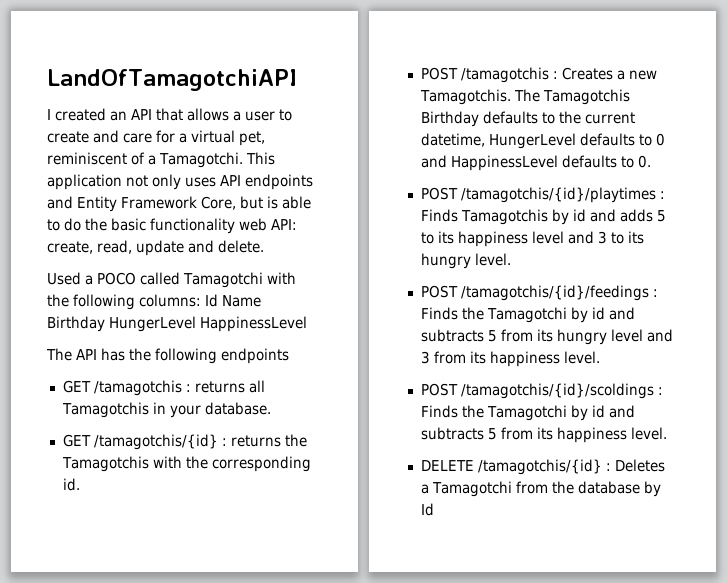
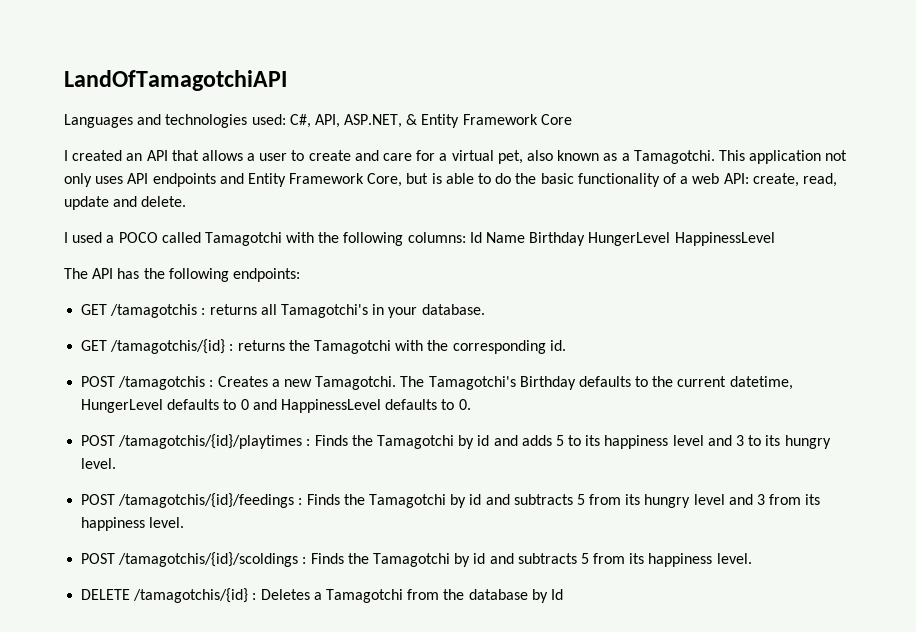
+ Languages and technologies used: C#, API, ASP.NET, & Entity Framework Core
- I created an API that allows a user to create and care for a virtual pet, reminiscent of a Tamagotchi.
+ I created an API that allows a user to create and care for a virtual pet, also known as a Tamagotchi.
- This application not only uses API endpoints and Entity Framework Core, but is able to do the basic functionality web API: create, read, update and delete.
+ This application not only uses API endpoints and Entity Framework Core, but is able to do the basic functionality of a web API: create, read, update and delete.
- Used a POCO called Tamagotchi with the following columns: Id Name Birthday HungerLevel HappinessLevel
+ I used a POCO called Tamagotchi with the following columns: Id Name Birthday HungerLevel HappinessLevel
- The API has the following endpoints
+ The API has the following endpoints:
- GET /tamagotchis : returns all Tamagotchis in your database.
+ GET /tamagotchis : returns all Tamagotchi's in your database.
- GET /tamagotchis/{id} : returns the Tamagotchis with the corresponding id.
+ GET /tamagotchis/{id} : returns the Tamagotchi with the corresponding id.
- POST /tamagotchis : Creates a new Tamagotchis. The Tamagotchis Birthday defaults to the current datetime, HungerLevel defaults to 0 and HappinessLevel defaults to 0.
+ POST /tamagotchis : Creates a new Tamagotchi. The Tamagotchi's Birthday defaults to the current datetime, HungerLevel defaults to 0 and HappinessLevel defaults to 0.
- POST /tamagotchis/{id}/playtimes : Finds Tamagotchis by id and adds 5 to its happiness level and 3 to its hungry level.
+ POST /tamagotchis/{id}/playtimes : Finds the Tamagotchi by id and adds 5 to its happiness level and 3 to its hungry level.

